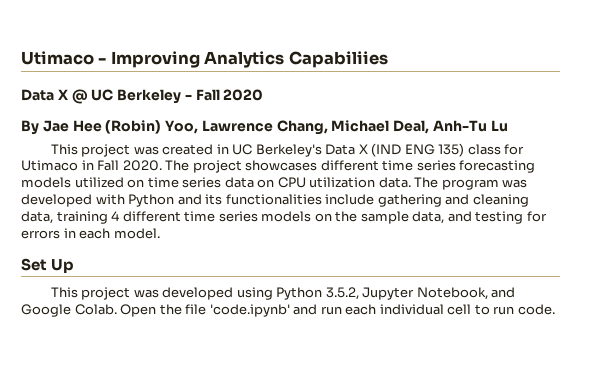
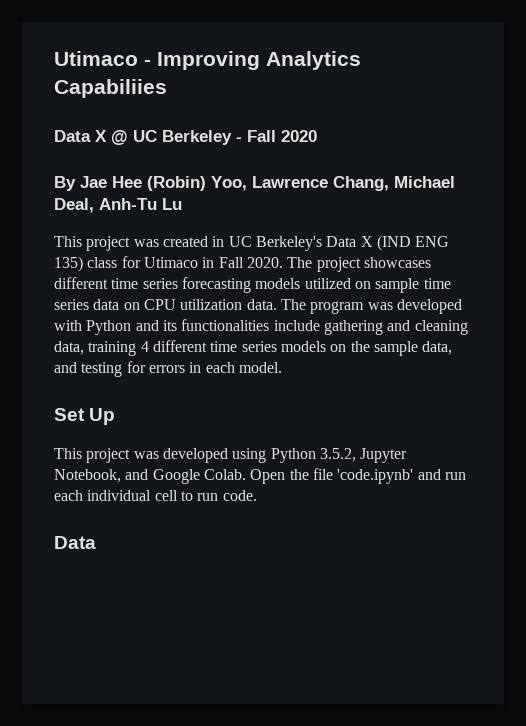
- The project showcases different time series forecasting models utilized on time series data on CPU utilization data.
+ The project showcases different time series forecasting models utilized on sample time series data on CPU utilization data.
  Open the file 'code.ipynb' and run each individual cell to run code.
+ Data

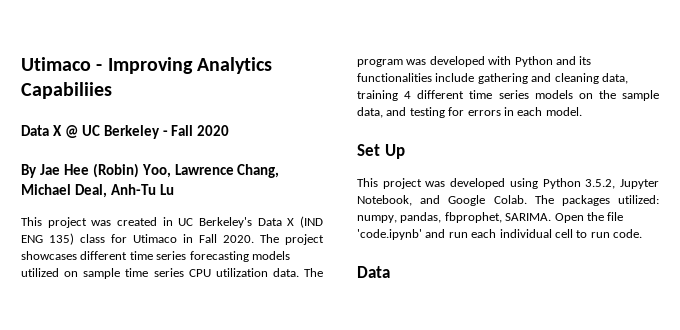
- The project showcases different time series forecasting models utilized on sample time series data on CPU utilization data.
+ The project showcases different time series forecasting models utilized on sample time series CPU utilization data.
+ The packages utilized: numpy, pandas, fbprophet, SARIMA.

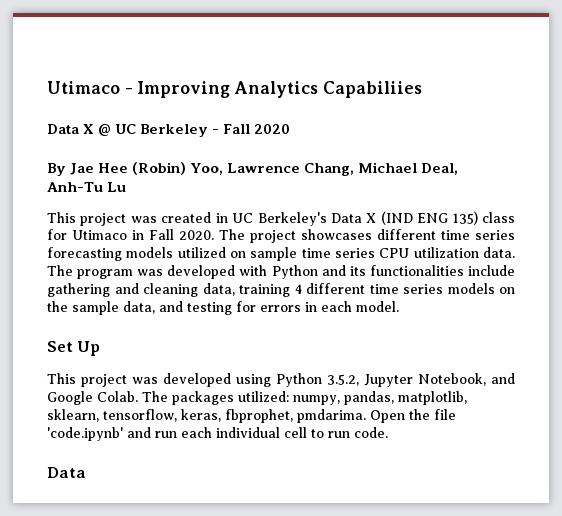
- The packages utilized: numpy, pandas, fbprophet, SARIMA.
+ The packages utilized: numpy, pandas, matplotlib, sklearn, tensorflow, keras, fbprophet, pmdarima.

